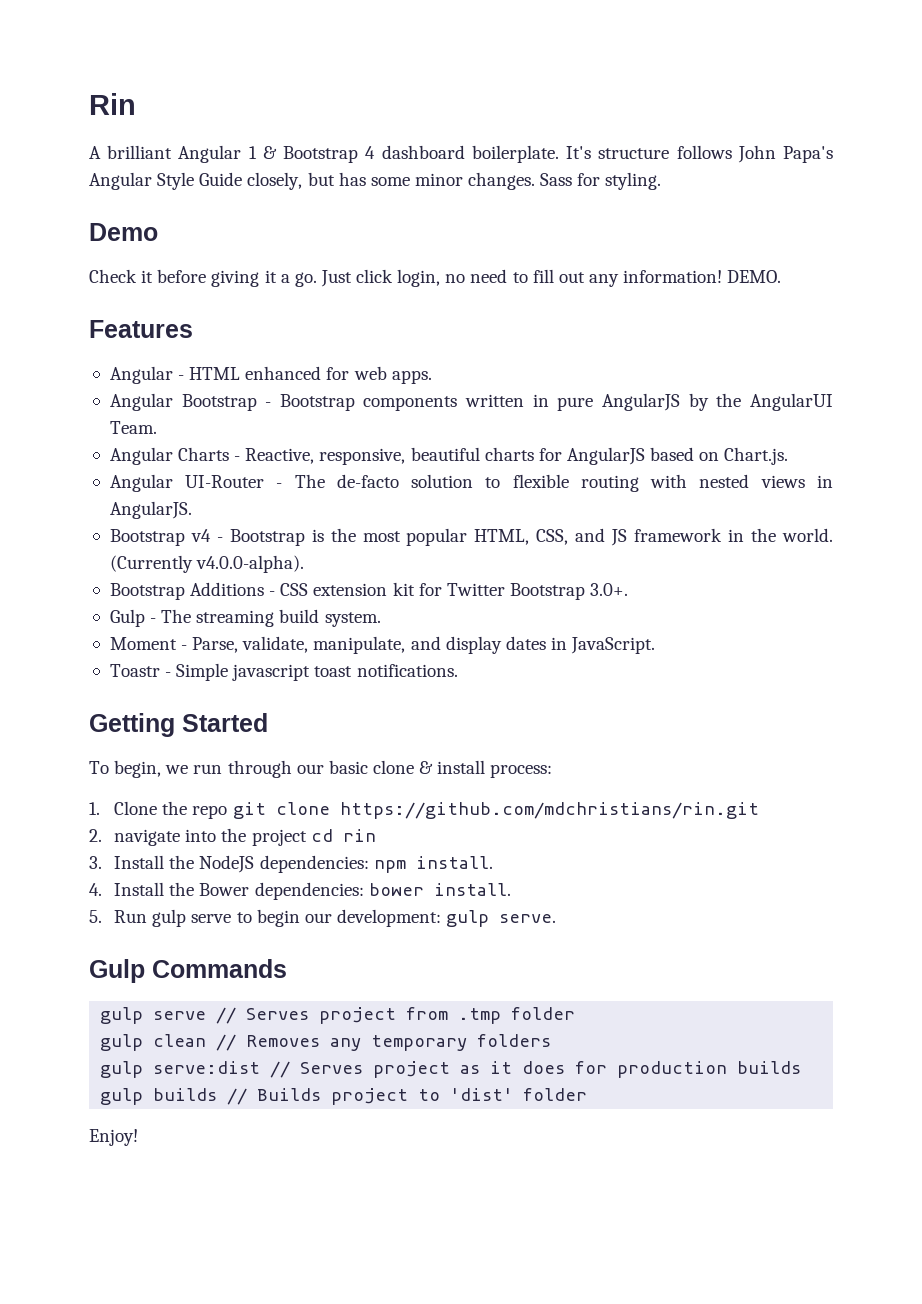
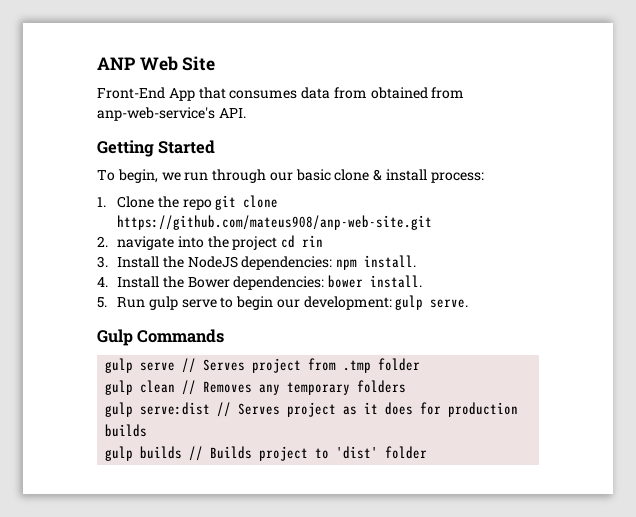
- Rin
- A brilliant Angular 1 & Bootstrap 4 dashboard boilerplate. It's structure follows John Papa's Angular Style Guide closely, but has some minor changes. Sass for styling.
- Demo
- Check it before giving it a go. Just click login, no need to fill out any information! DEMO.
- Features
- Angular - HTML enhanced for web apps.
- Angular Bootstrap - Bootstrap components written in pure AngularJS by the AngularUI Team.
- Angular Charts - Reactive, responsive, beautiful charts for AngularJS based on Chart.js.
- Angular UI-Router - The de-facto solution to flexible routing with nested views in AngularJS.
- Bootstrap v4 - Bootstrap is the most popular HTML, CSS, and JS framework in the world. (Currently v4.0.0-alpha).
- Bootstrap Additions - CSS extension kit for Twitter Bootstrap 3.0+.
- Gulp - The streaming build system.
- Moment - Parse, validate, manipulate, and display dates in JavaScript.
- Toastr - Simple javascript toast notifications.
+ ANP Web Site
+ Front-End App that consumes data from obtained from anp-web-service's API.
- 1. Clone the repo git clone https://github.com/mdchristians/rin.git
+ 1. Clone the repo git clone https://github.com/mateus908/anp-web-site.git
- Enjoy!

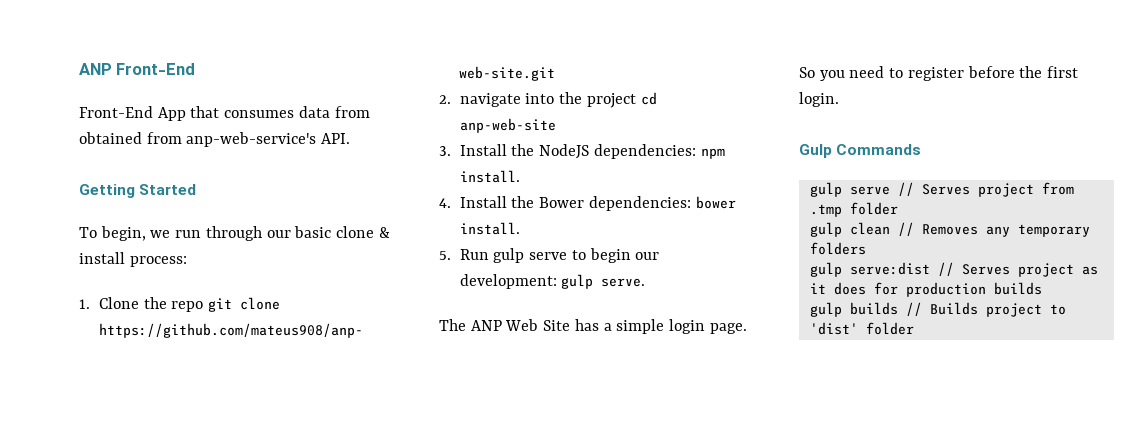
- ANP Web Site
+ ANP Front-End
- 2. navigate into the project cd rin
+ 2. navigate into the project cd anp-web-site
+ The ANP Web Site has a simple login page. So you need to register before the first login.

